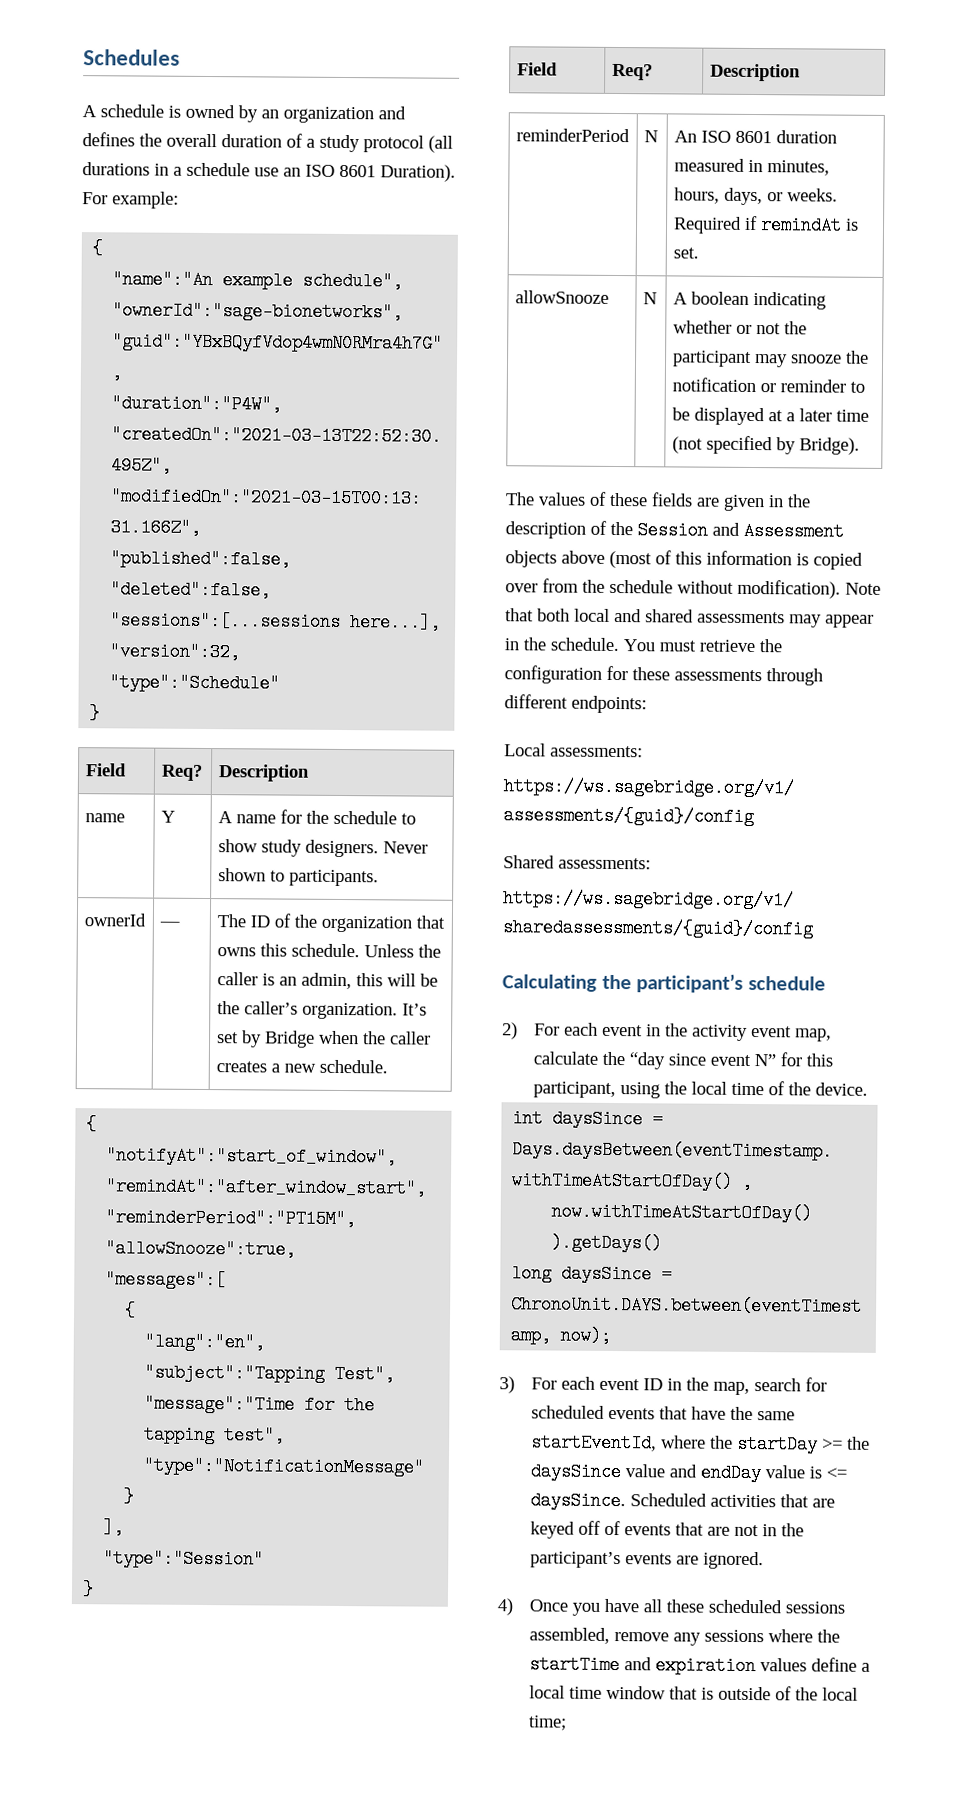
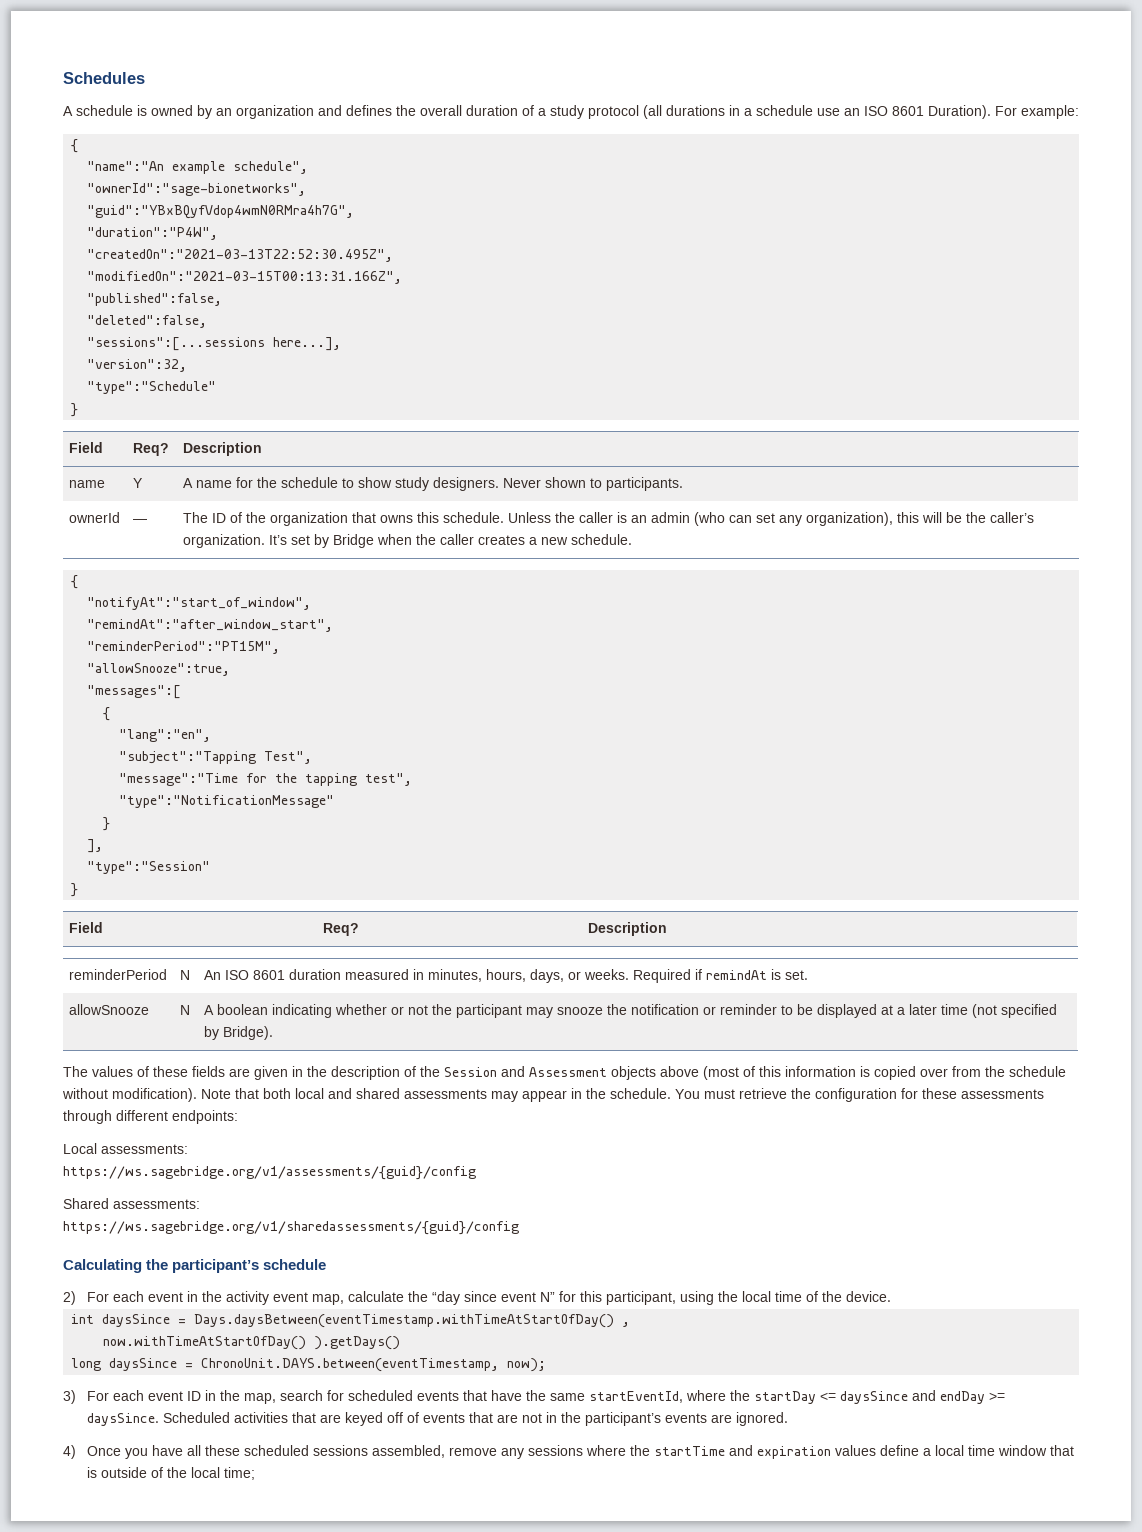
- ownerId | — | The ID of the organization that owns this schedule. Unless the caller is an admin, this will be the caller’s organization. It’s set by Bridge when the caller creates a new schedule.
+ ownerId | — | The ID of the organization that owns this schedule. Unless the caller is an admin (who can set any organization), this will be the caller’s organization. It’s set by Bridge when the caller creates a new schedule.
- 3) For each event ID in the map, search for scheduled events that have the same startEventId, where the startDay >= the daysSince value and endDay value is <= daysSince.
+ 3) For each event ID in the map, search for scheduled events that have the same startEventId, where the startDay <= daysSince and endDay >= daysSince.

